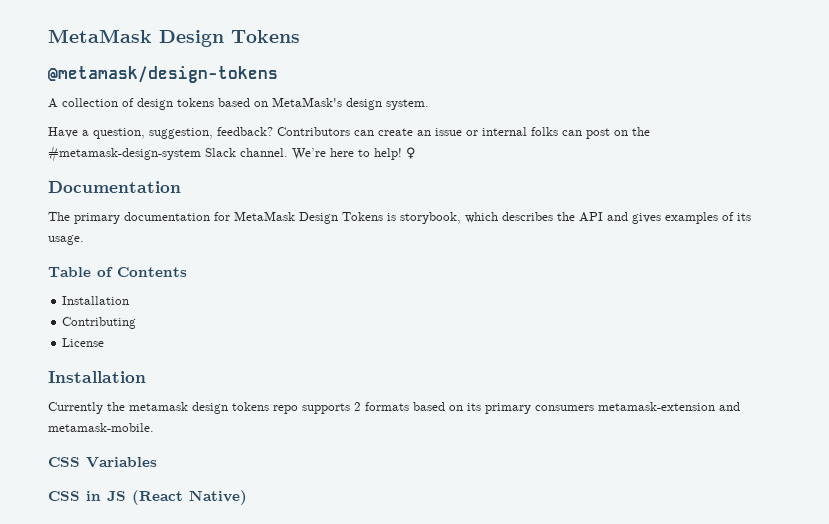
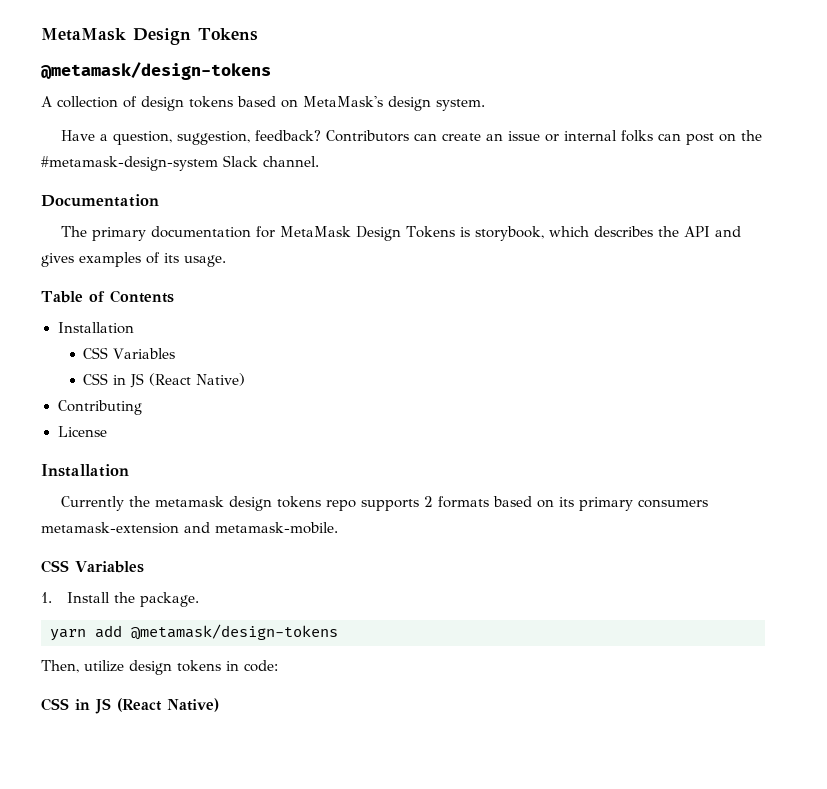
- We’re here to help! ♀
  Table of Contents
  Installation
+ CSS Variables
+ CSS in JS (React Native)
+ 1. Install the package.
+ yarn add @metamask/design-tokens
+ Then, utilize design tokens in code:

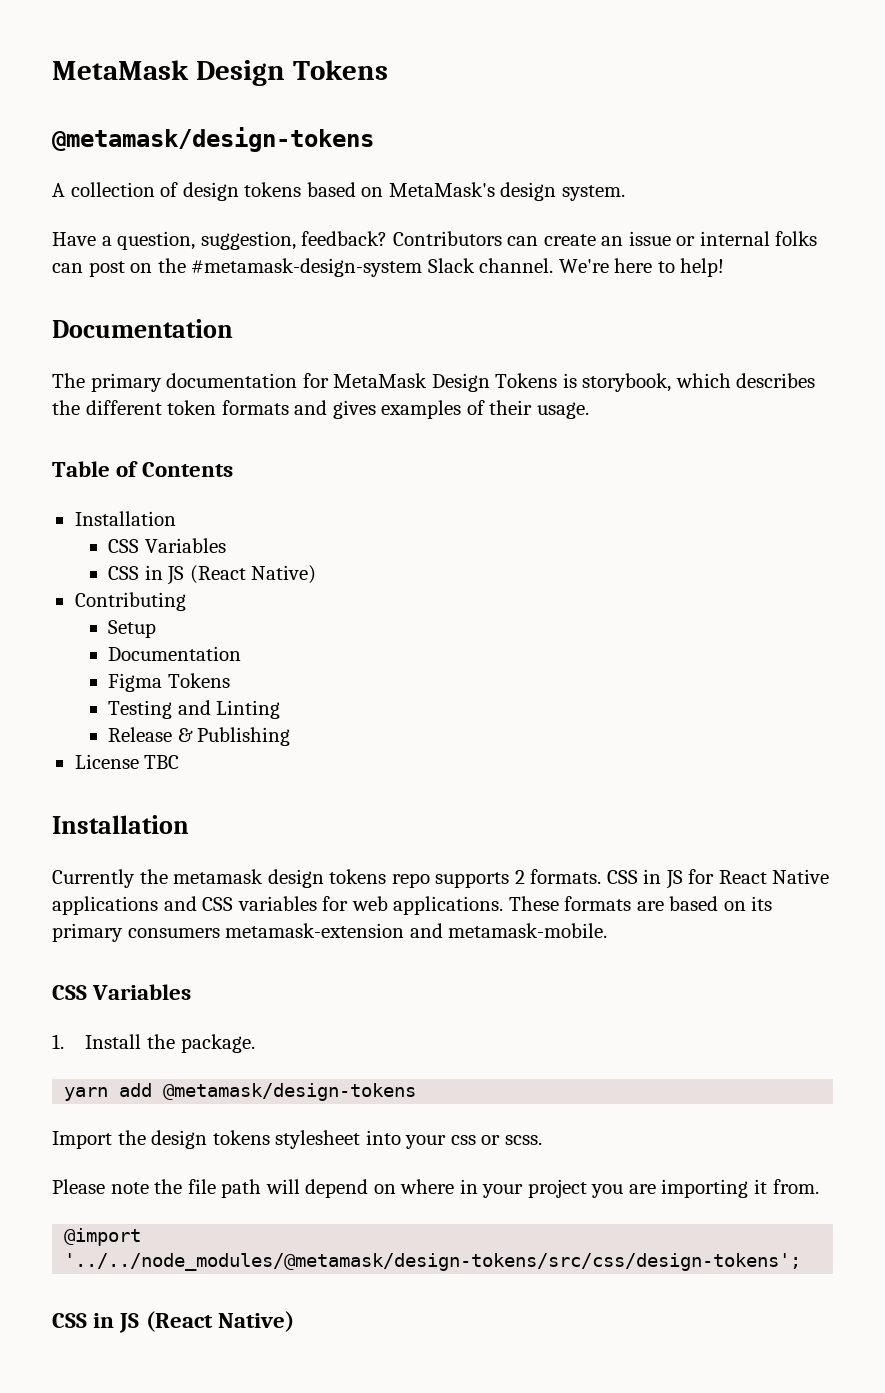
+ We're here to help!
- The primary documentation for MetaMask Design Tokens is storybook, which describes the API and gives examples of its usage.
+ The primary documentation for MetaMask Design Tokens is storybook, which describes the different token formats and gives examples of their usage.
+ Setup
+ Documentation
+ Figma Tokens
+ Testing and Linting
+ Release & Publishing
- License
+ License TBC
- Currently the metamask design tokens repo supports 2 formats based on its primary consumers metamask-extension and metamask-mobile.
+ Currently the metamask design tokens repo supports 2 formats. CSS in JS for React Native applications and CSS variables for web applications. These formats are based on its primary consumers metamask-extension and metamask-mobile.
- Then, utilize design tokens in code:
+ Import the design tokens stylesheet into your css or scss.
+ Please note the file path will depend on where in your project you are importing it from.
+ @import '../../node_modules/@metamask/design-tokens/src/css/design-tokens';

